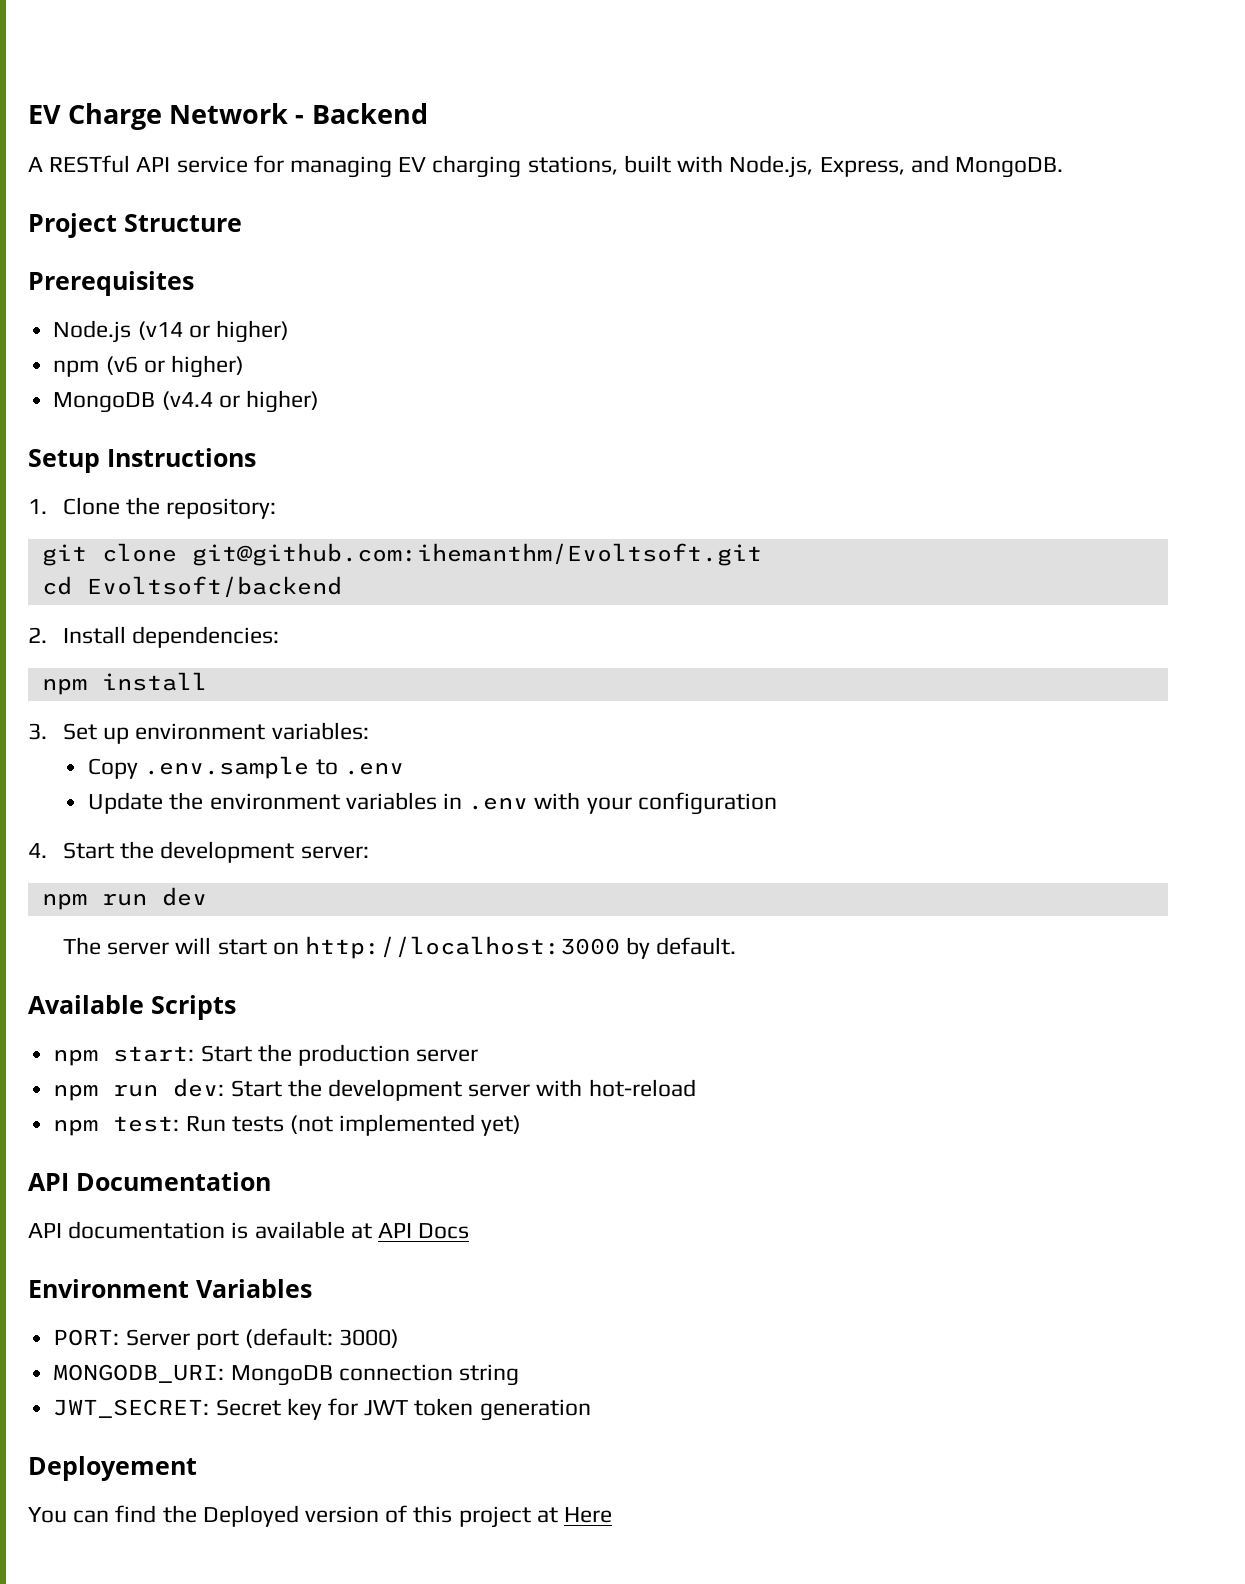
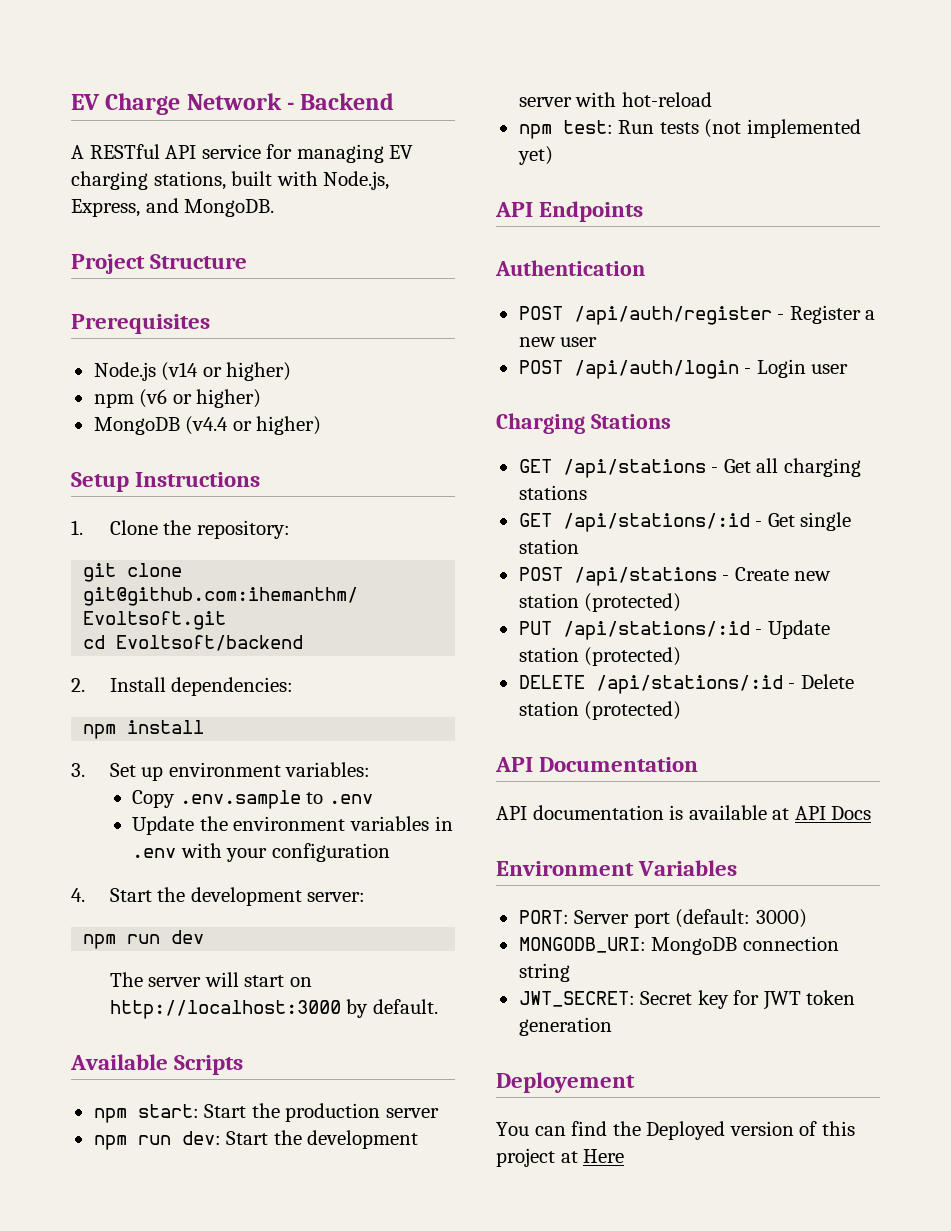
+ API Endpoints
+ Authentication
+ POST /api/auth/register - Register a new user
+ POST /api/auth/login - Login user
+ Charging Stations
+ GET /api/stations - Get all charging stations
+ GET /api/stations/:id - Get single station
+ POST /api/stations - Create new station (protected)
+ PUT /api/stations/:id - Update station (protected)
+ DELETE /api/stations/:id - Delete station (protected)

